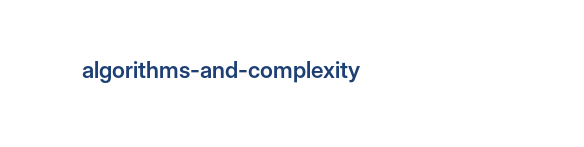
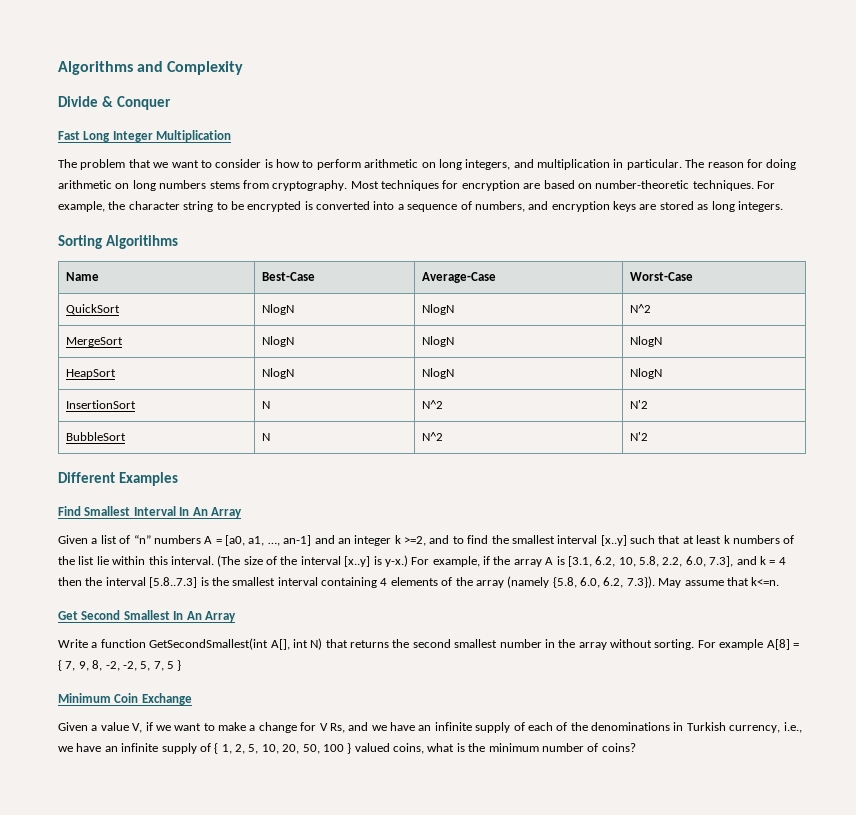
- algorithms-and-complexity
+ Algorithms and Complexity
+ Divide & Conquer
+ Fast Long Integer Multiplication
+ The problem that we want to consider is how to perform arithmetic on long integers, and multiplication in particular. The reason for doing arithmetic on long numbers stems from cryptography. Most techniques for encryption are based on number-theoretic techniques. For example, the character string to be encrypted is converted into a sequence of numbers, and encryption keys are stored as long integers.
+ Sorting Algoritihms
+ Name | Best-Case | Average-Case | Worst-Case
+ QuickSort | NlogN | NlogN | N^2
+ MergeSort | NlogN | NlogN | NlogN
+ HeapSort | NlogN | NlogN | NlogN
+ InsertionSort | N | N^2 | N'2
+ BubbleSort | N | N^2 | N'2
+ Different Examples
+ Find Smallest Interval In An Array
+ Given a list of “n” numbers A = [a0, a1, …, an-1] and an integer k >=2, and to find the smallest interval [x..y] such that at least k numbers of the list lie within this interval. (The size of the interval [x..y] is y-x.) For example, if the array A is [3.1, 6.2, 10, 5.8, 2.2, 6.0, 7.3], and k = 4 then the interval [5.8..7.3] is the smallest interval containing 4 elements of the array (namely {5.8, 6.0, 6.2, 7.3}). May assume that k<=n.
+ Get Second Smallest In An Array
+ Write a function GetSecondSmallest(int A[], int N) that returns the second smallest number in the array without sorting. For example A[8] = { 7, 9, 8, -2, -2, 5, 7, 5 }
+ Minimum Coin Exchange
+ Given a value V, if we want to make a change for V Rs, and we have an infinite supply of each of the denominations in Turkish currency, i.e., we have an infinite supply of { 1, 2, 5, 10, 20, 50, 100 } valued coins, what is the minimum number of coins?

